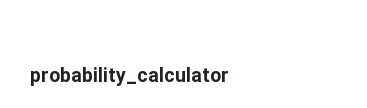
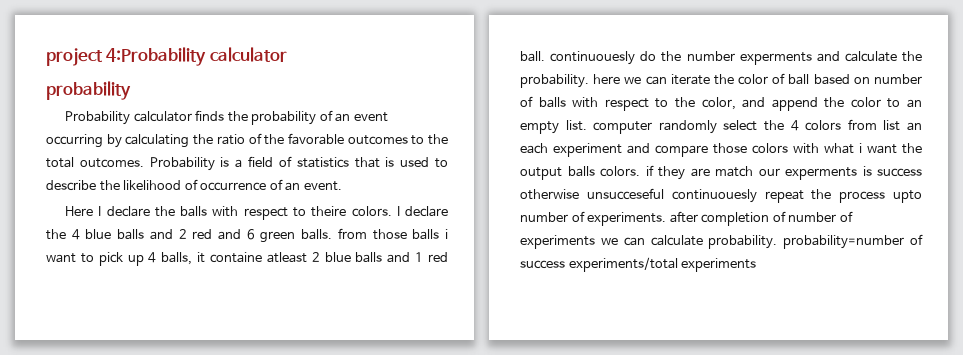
- probability_calculator
+ project 4:Probability calculator
+ probability
+ Probability calculator finds the probability of an event occurring by calculating the ratio of the favorable outcomes to the total outcomes. Probability is a field of statistics that is used to describe the likelihood of occurrence of an event.
+ Here I declare the balls with respect to theire colors. I declare the 4 blue balls and 2 red and 6 green balls. from those balls i want to pick up 4 balls, it containe atleast 2 blue balls and 1 red ball. continuouesly do the number experments and calculate the probability. here we can iterate the color of ball based on number of balls with respect to the color, and append the color to an empty list. computer randomly select the 4 colors from list an each experiment and compare those colors with what i want the output balls colors. if they are match our experments is success otherwise unsucceseful continuouesly repeat the process upto number of experiments. after completion of number of experiments we can calculate probability. probability=number of success experiments/total experiments

